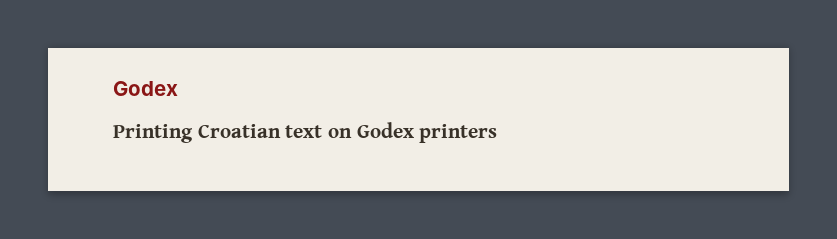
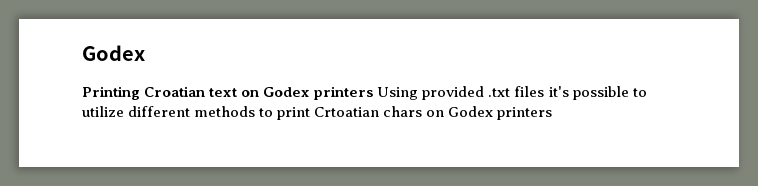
- Printing Croatian text on Godex printers
+ Printing Croatian text on Godex printers Using provided .txt files it's possible to utilize different methods to print Crtoatian chars on Godex printers

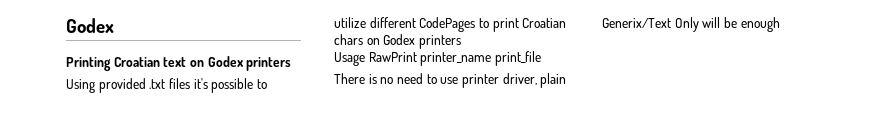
- Printing Croatian text on Godex printers Using provided .txt files it's possible to utilize different methods to print Crtoatian chars on Godex printers
+ Printing Croatian text on Godex printers
+ Using provided .txt files it's possible to utilize different CodePages to print Croatian chars on Godex printers
+ Usage RawPrint printer_name print_file
+ There is no need to use printer driver, plain Generix/Text Only will be enough

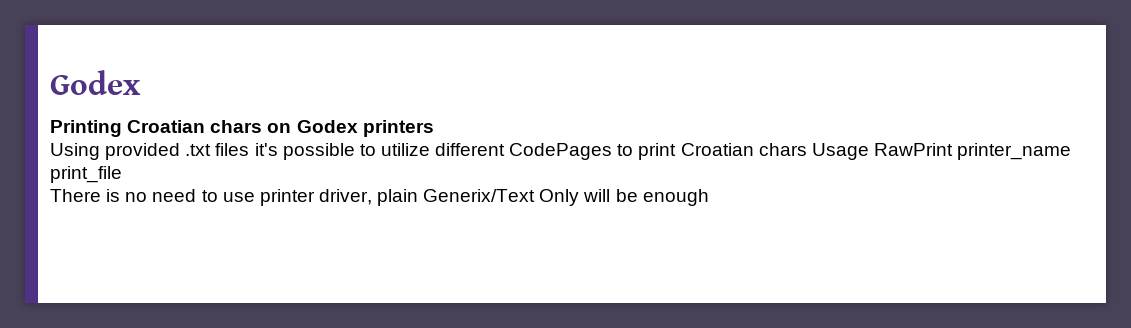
- Printing Croatian text on Godex printers
+ Printing Croatian chars on Godex printers
- Using provided .txt files it's possible to utilize different CodePages to print Croatian chars on Godex printers
- Usage RawPrint printer_name print_file
+ Using provided .txt files it's possible to utilize different CodePages to print Croatian chars Usage RawPrint printer_name print_file

